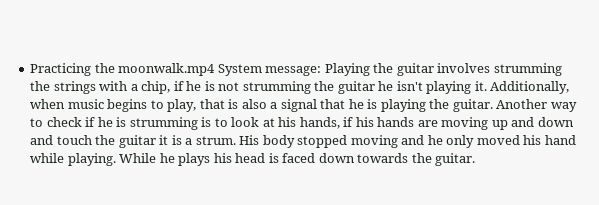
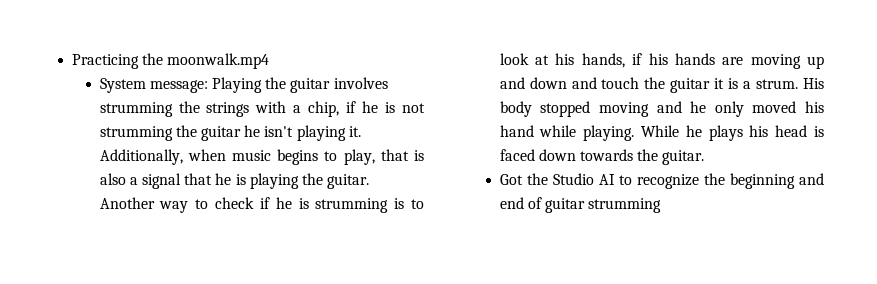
- Practicing the moonwalk.mp4 System message: Playing the guitar involves strumming the strings with a chip, if he is not strumming the guitar he isn't playing it.
+ Practicing the moonwalk.mp4
+ System message: Playing the guitar involves strumming the strings with a chip, if he is not strumming the guitar he isn't playing it.
+ Got the Studio AI to recognize the beginning and end of guitar strumming

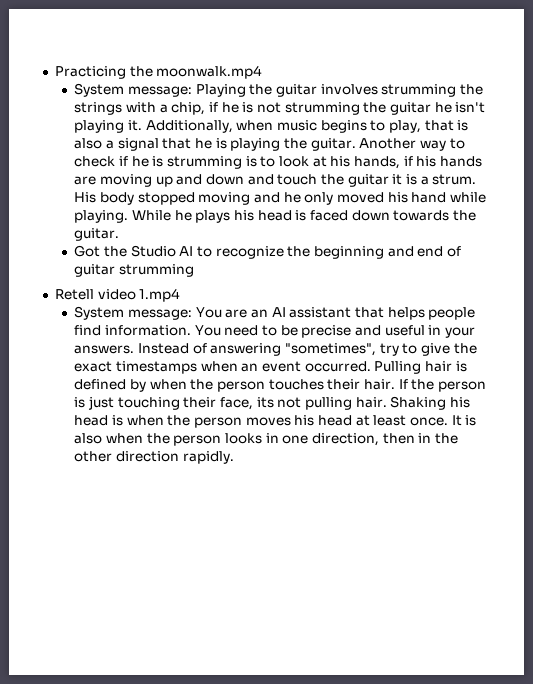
+ Retell video 1.mp4
+ System message: You are an AI assistant that helps people find information. You need to be precise and useful in your answers. Instead of answering "sometimes", try to give the exact timestamps when an event occurred. Pulling hair is defined by when the person touches their hair. If the person is just touching their face, its not pulling hair. Shaking his head is when the person moves his head at least once. It is also when the person looks in one direction, then in the other direction rapidly.

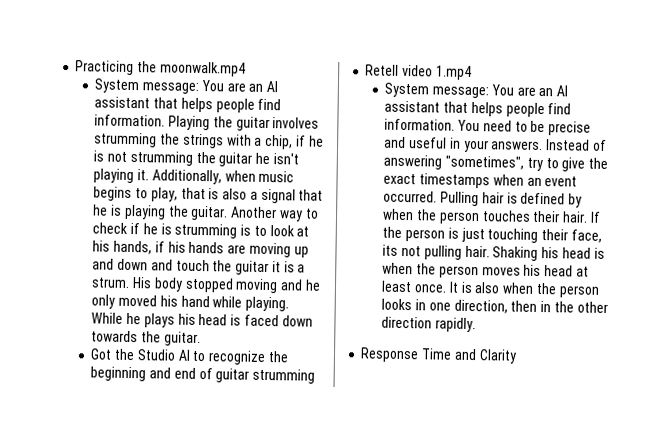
- System message: Playing the guitar involves strumming the strings with a chip, if he is not strumming the guitar he isn't playing it.
+ System message: You are an AI assistant that helps people find information. Playing the guitar involves strumming the strings with a chip, if he is not strumming the guitar he isn't playing it.
+ Response Time and Clarity

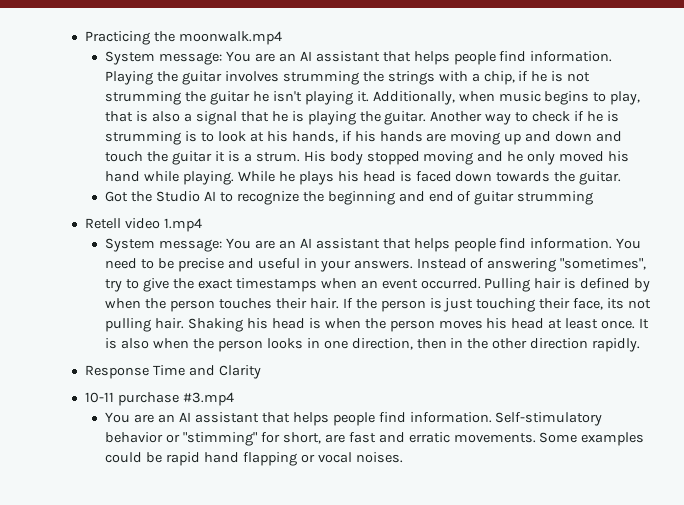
+ 10-11 purchase #3.mp4
+ You are an AI assistant that helps people find information. Self-stimulatory behavior or "stimming" for short, are fast and erratic movements. Some examples could be rapid hand flapping or vocal noises.

